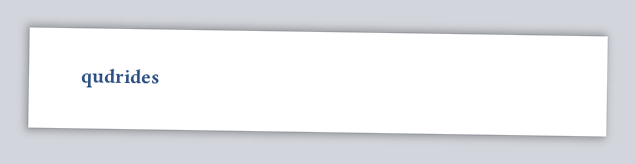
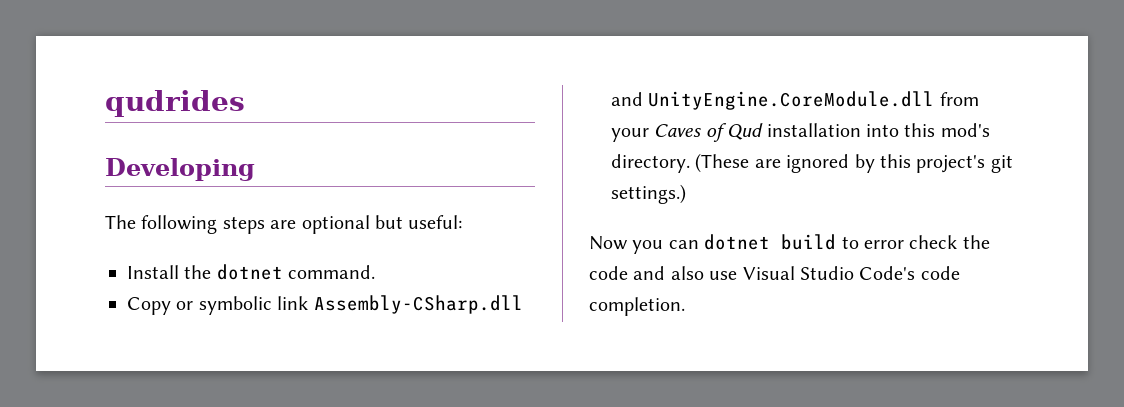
+ Developing
+ The following steps are optional but useful:
+ Install the dotnet command.
+ Copy or symbolic link Assembly-CSharp.dll and UnityEngine.CoreModule.dll from your Caves of Qud installation into this mod's directory. (These are ignored by this project's git settings.)
+ Now you can dotnet build to error check the code and also use Visual Studio Code's code completion.

